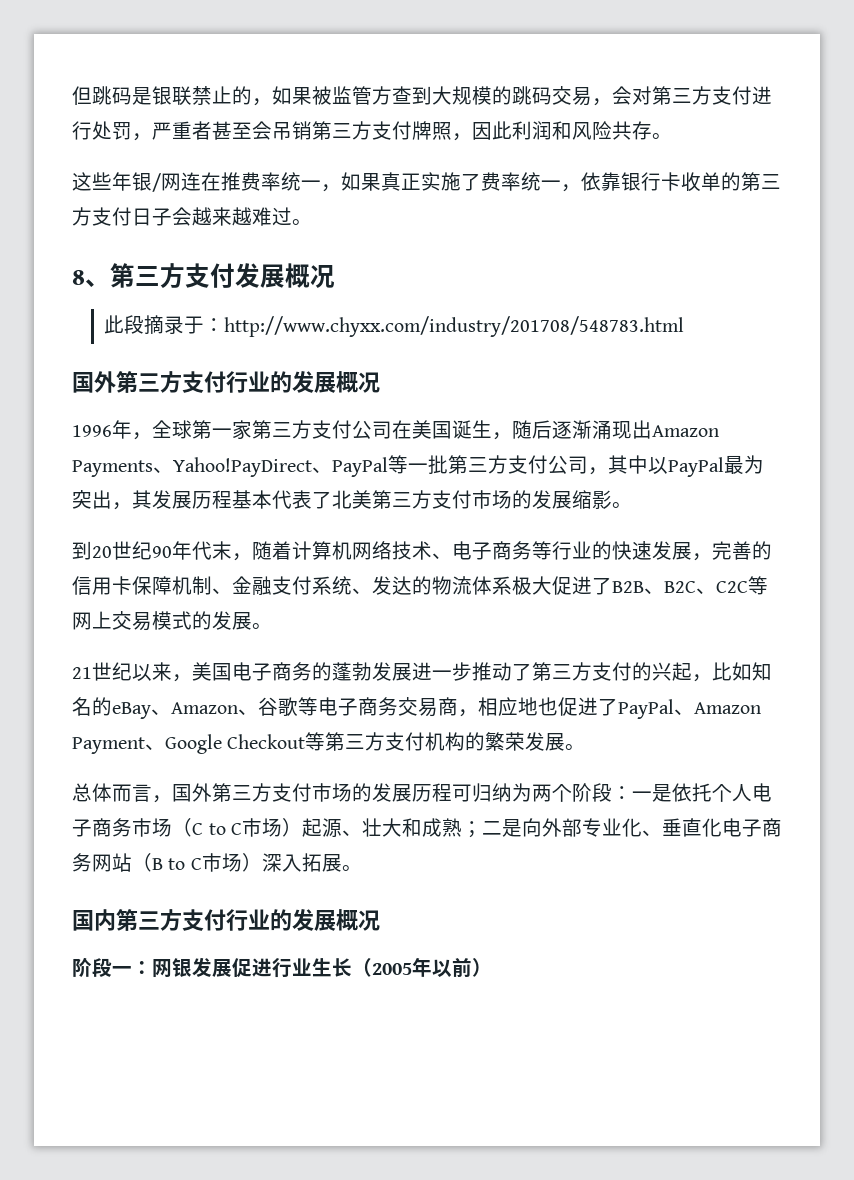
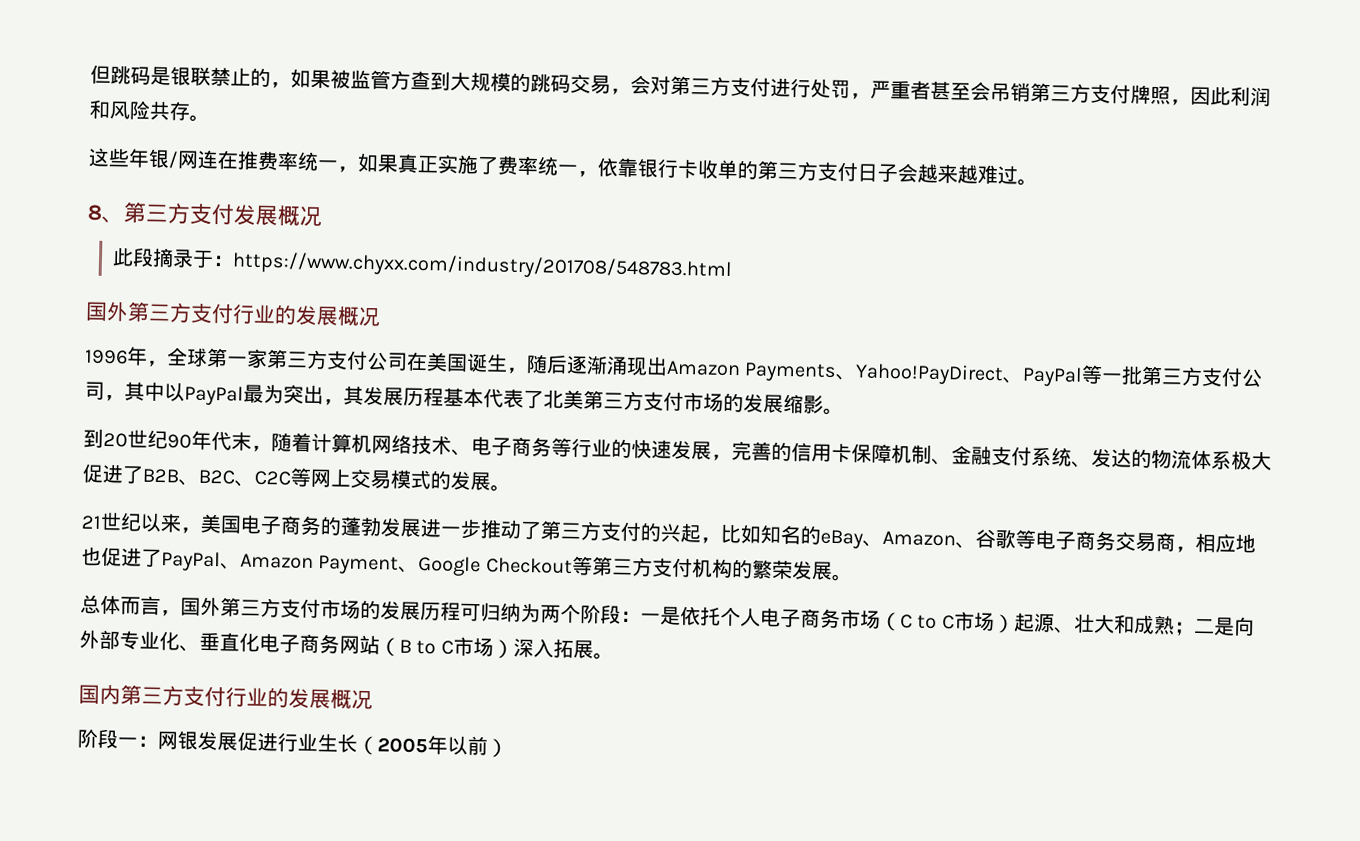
- 此段摘录于：http://www.chyxx.com/industry/201708/548783.html
+ 此段摘录于：https://www.chyxx.com/industry/201708/548783.html

